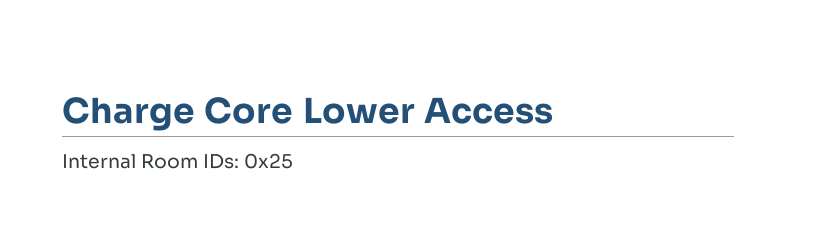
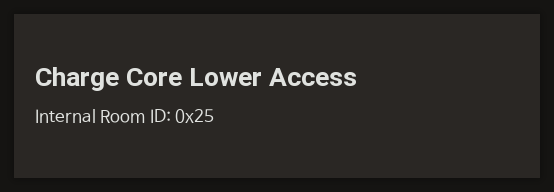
- Internal Room IDs: 0x25
+ Internal Room ID: 0x25

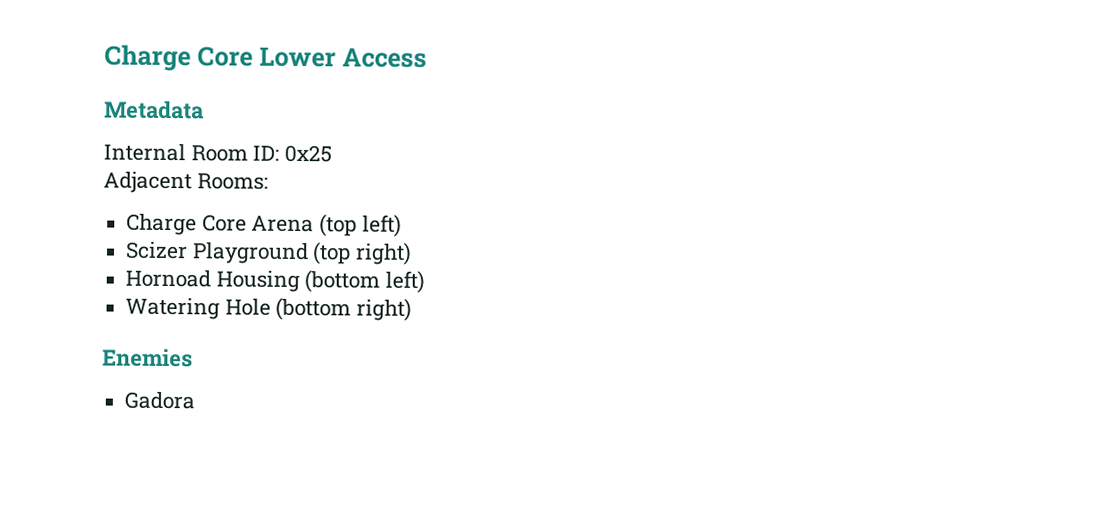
+ Metadata
+ Adjacent Rooms:
+ Charge Core Arena (top left)
+ Scizer Playground (top right)
+ Hornoad Housing (bottom left)
+ Watering Hole (bottom right)
+ Enemies
+ Gadora

